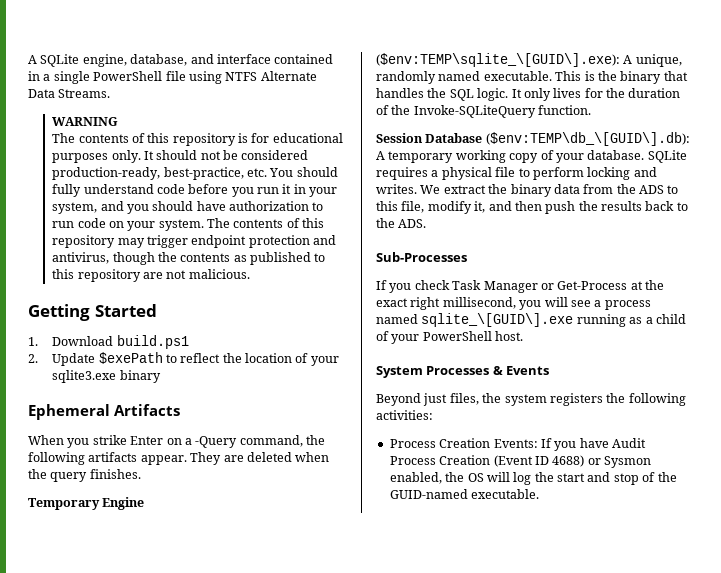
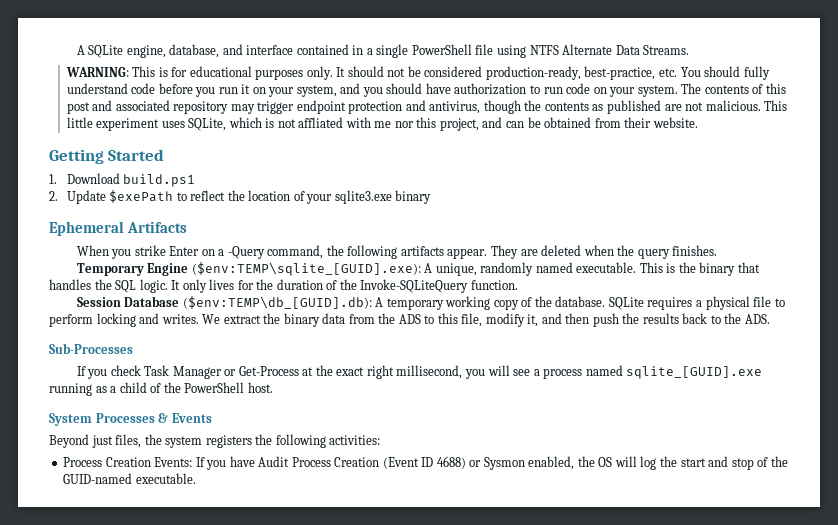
- WARNING
- The contents of this repository is for educational purposes only.
+ WARNING: This is for educational purposes only.
- It should not be considered production-ready, best-practice, etc. You should fully understand code before you run it in your system, and you should have authorization to run code on your system.
+ It should not be considered production-ready, best-practice, etc. You should fully understand code before you run it on your system, and you should have authorization to run code on your system.
- The contents of this repository may trigger endpoint protection and antivirus, though the contents as published to this repository are not malicious.
+ The contents of this post and associated repository may trigger endpoint protection and antivirus, though the contents as published are not malicious. This little experiment uses SQLite, which is not affliated with me nor this project, and can be obtained from their website.
- Temporary Engine ($env:TEMP\sqlite_\[GUID\].exe): A unique, randomly named executable.
+ Temporary Engine ($env:TEMP\sqlite_[GUID].exe): A unique, randomly named executable.
- Session Database ($env:TEMP\db_\[GUID\].db): A temporary working copy of your database.
+ Session Database ($env:TEMP\db_[GUID].db): A temporary working copy of the database.
- If you check Task Manager or Get-Process at the exact right millisecond, you will see a process named sqlite_\[GUID\].exe running as a child of your PowerShell host.
+ If you check Task Manager or Get-Process at the exact right millisecond, you will see a process named sqlite_[GUID].exe running as a child of the PowerShell host.

